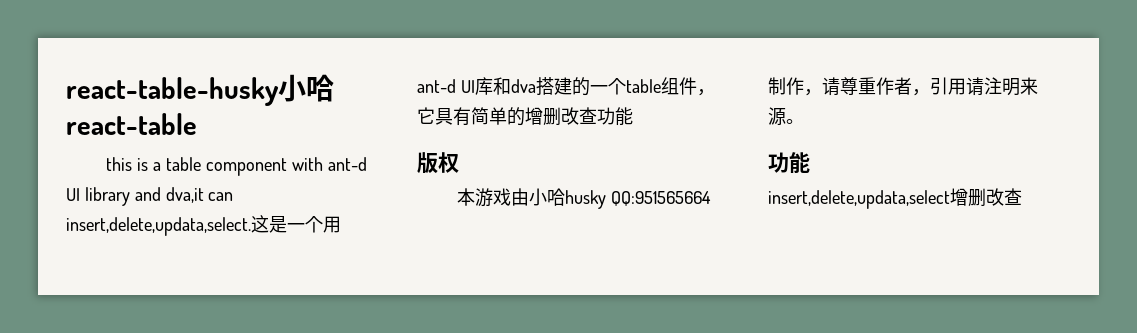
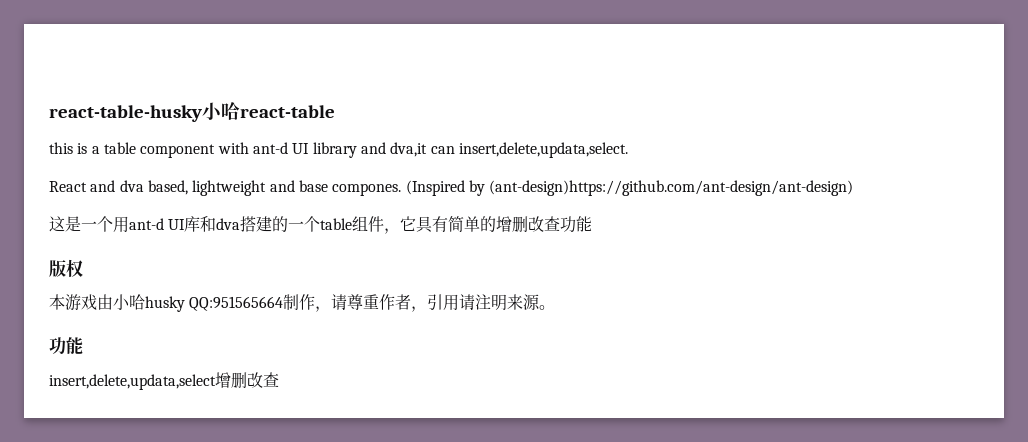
- this is a table component with ant-d UI library and dva,it can insert,delete,updata,select.这是一个用ant-d UI库和dva搭建的一个table组件，它具有简单的增删改查功能
+ this is a table component with ant-d UI library and dva,it can insert,delete,updata,select.
+ React and dva based, lightweight and base compones. (Inspired by (ant-design)https://github.com/ant-design/ant-design)
+ 这是一个用ant-d UI库和dva搭建的一个table组件，它具有简单的增删改查功能

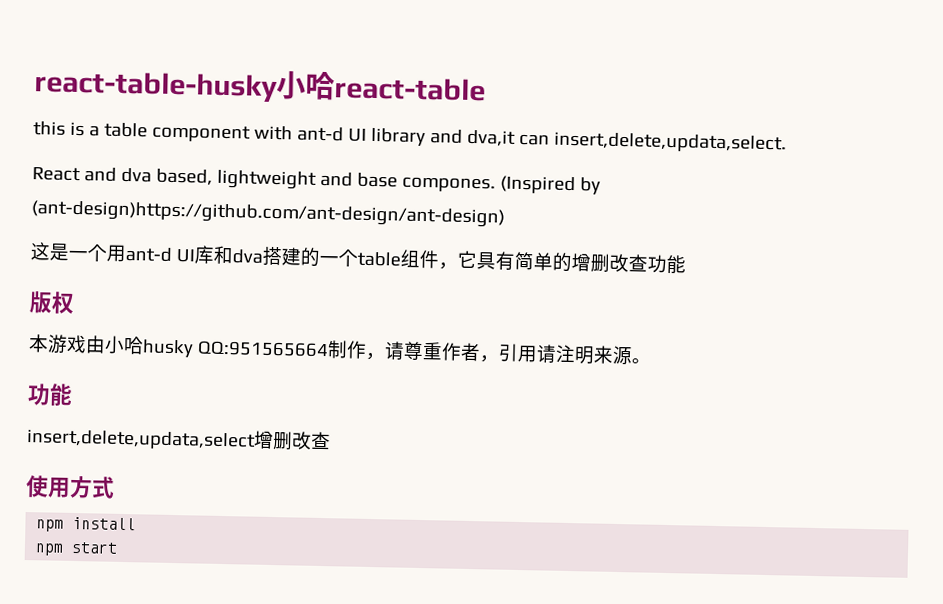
+ 使用方式
+ npm install
+ npm start

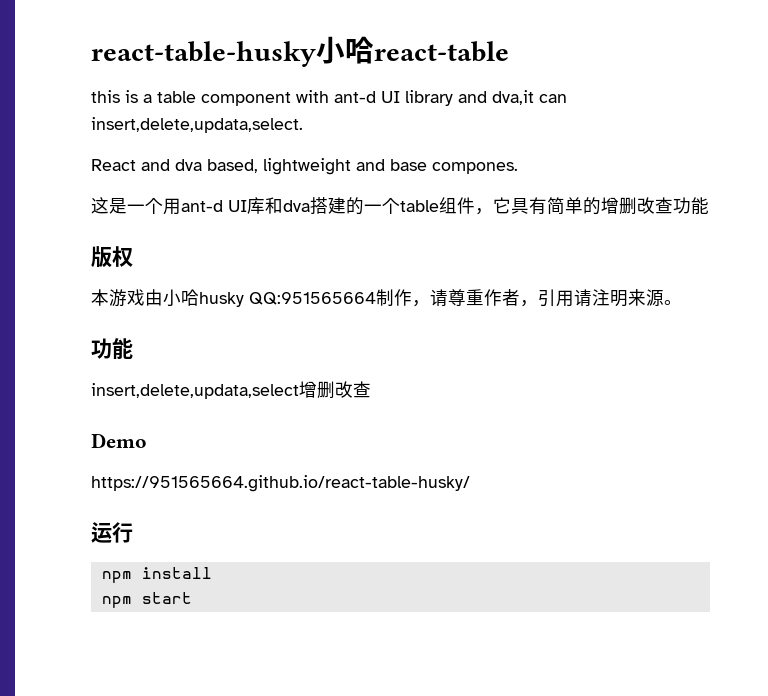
- (Inspired by (ant-design)https://github.com/ant-design/ant-design)
- 使用方式
+ Demo
+ https://951565664.github.io/react-table-husky/
+ 运行

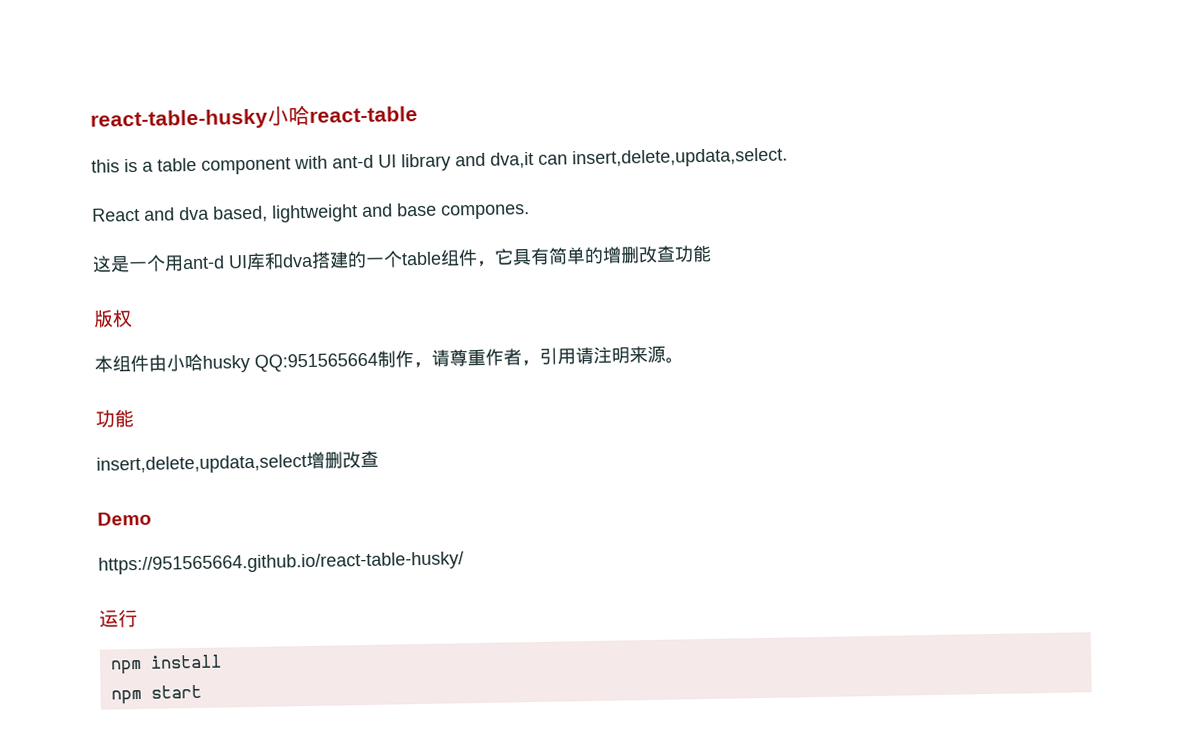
- 本游戏由小哈husky QQ:951565664制作，请尊重作者，引用请注明来源。
+ 本组件由小哈husky QQ:951565664制作，请尊重作者，引用请注明来源。

